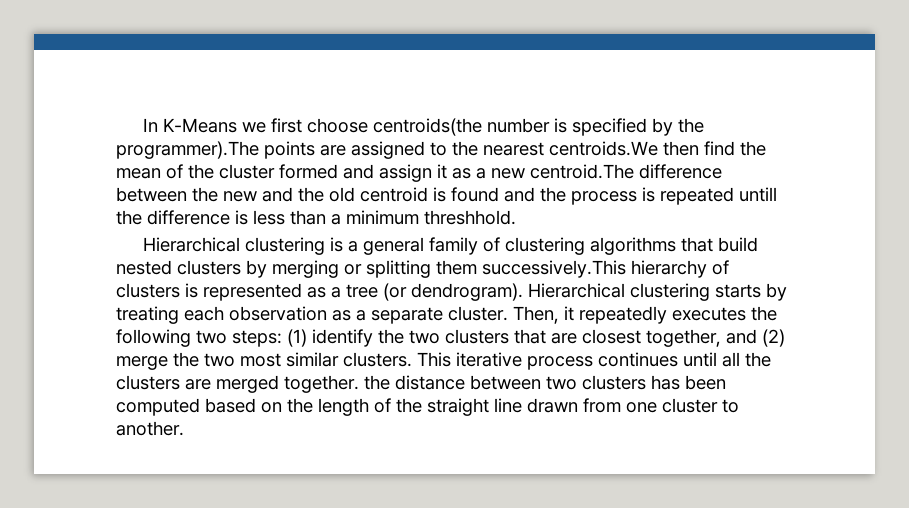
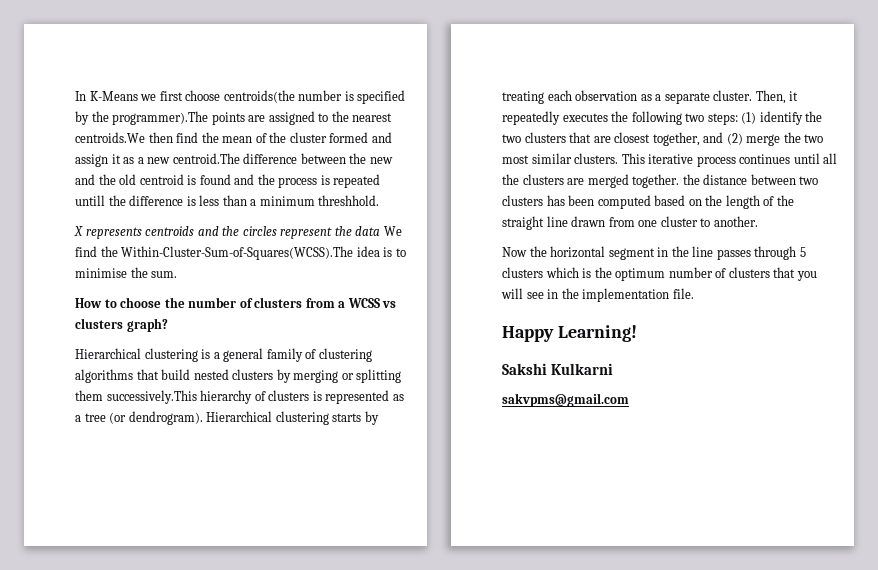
+ X represents centroids and the circles represent the data We find the Within-Cluster-Sum-of-Squares(WCSS).The idea is to minimise the sum.
+ How to choose the number of clusters from a WCSS vs clusters graph?
+ Now the horizontal segment in the line passes through 5 clusters which is the optimum number of clusters that you will see in the implementation file.
+ Happy Learning!
+ Sakshi Kulkarni
+ sakvpms@gmail.com

